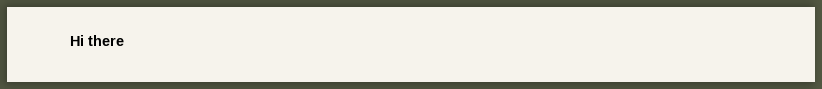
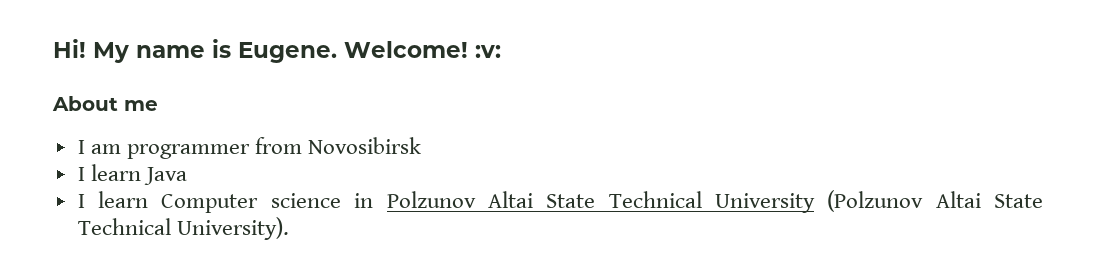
- Hi there
+ Hi! My name is Eugene. Welcome! :v:
+ About me
+ I am programmer from Novosibirsk
+ I learn Java
+ I learn Computer science in Polzunov Altai State Technical University (Polzunov Altai State Technical University).

